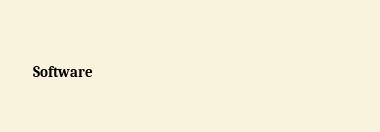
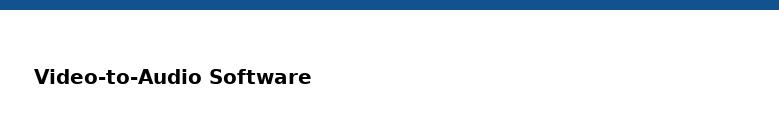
- Software
+ Video-to-Audio Software

